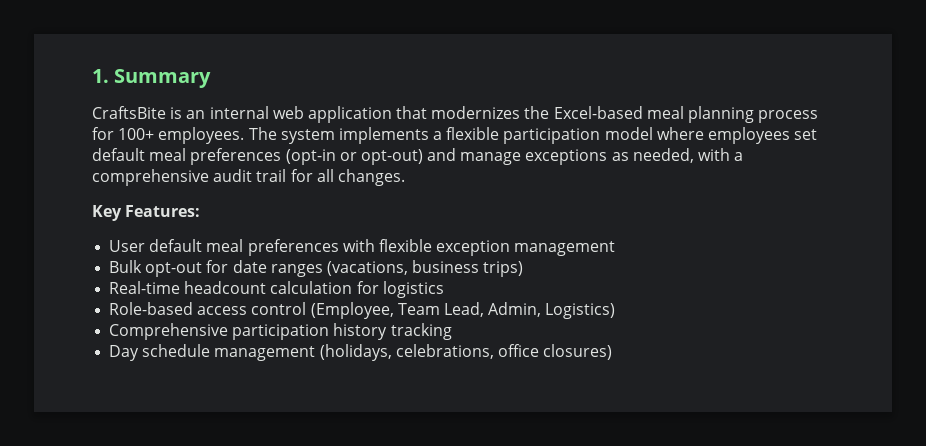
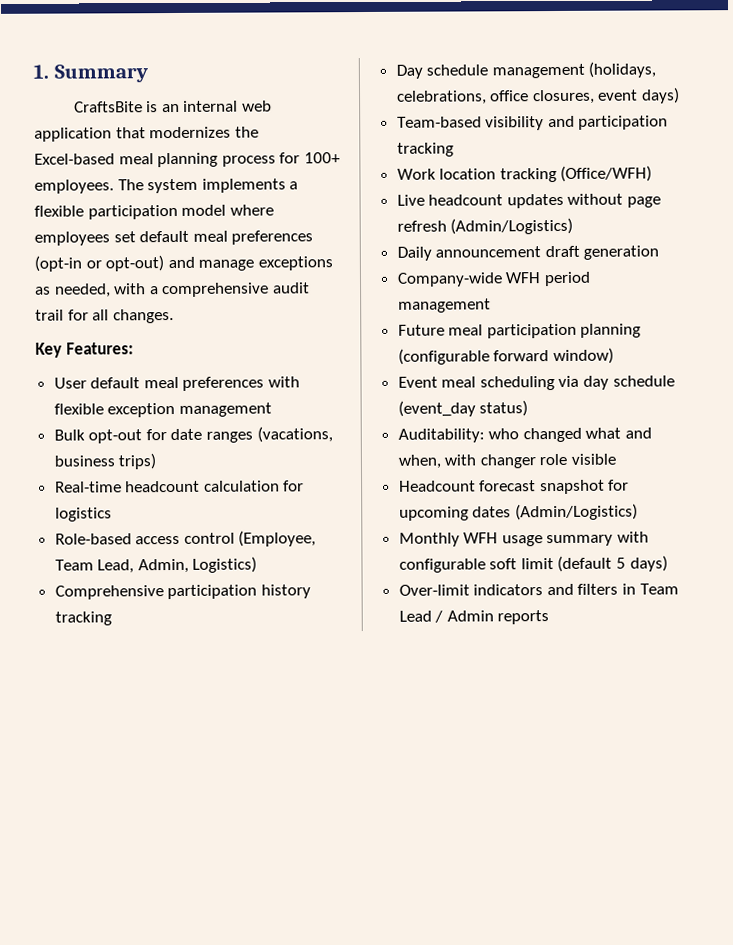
- Day schedule management (holidays, celebrations, office closures)
+ Day schedule management (holidays, celebrations, office closures, event days)
+ Team-based visibility and participation tracking
+ Work location tracking (Office/WFH)
+ Live headcount updates without page refresh (Admin/Logistics)
+ Daily announcement draft generation
+ Company-wide WFH period management
+ Future meal participation planning (configurable forward window)
+ Event meal scheduling via day schedule (event_day status)
+ Auditability: who changed what and when, with changer role visible
+ Headcount forecast snapshot for upcoming dates (Admin/Logistics)
+ Monthly WFH usage summary with configurable soft limit (default 5 days)
+ Over-limit indicators and filters in Team Lead / Admin reports

